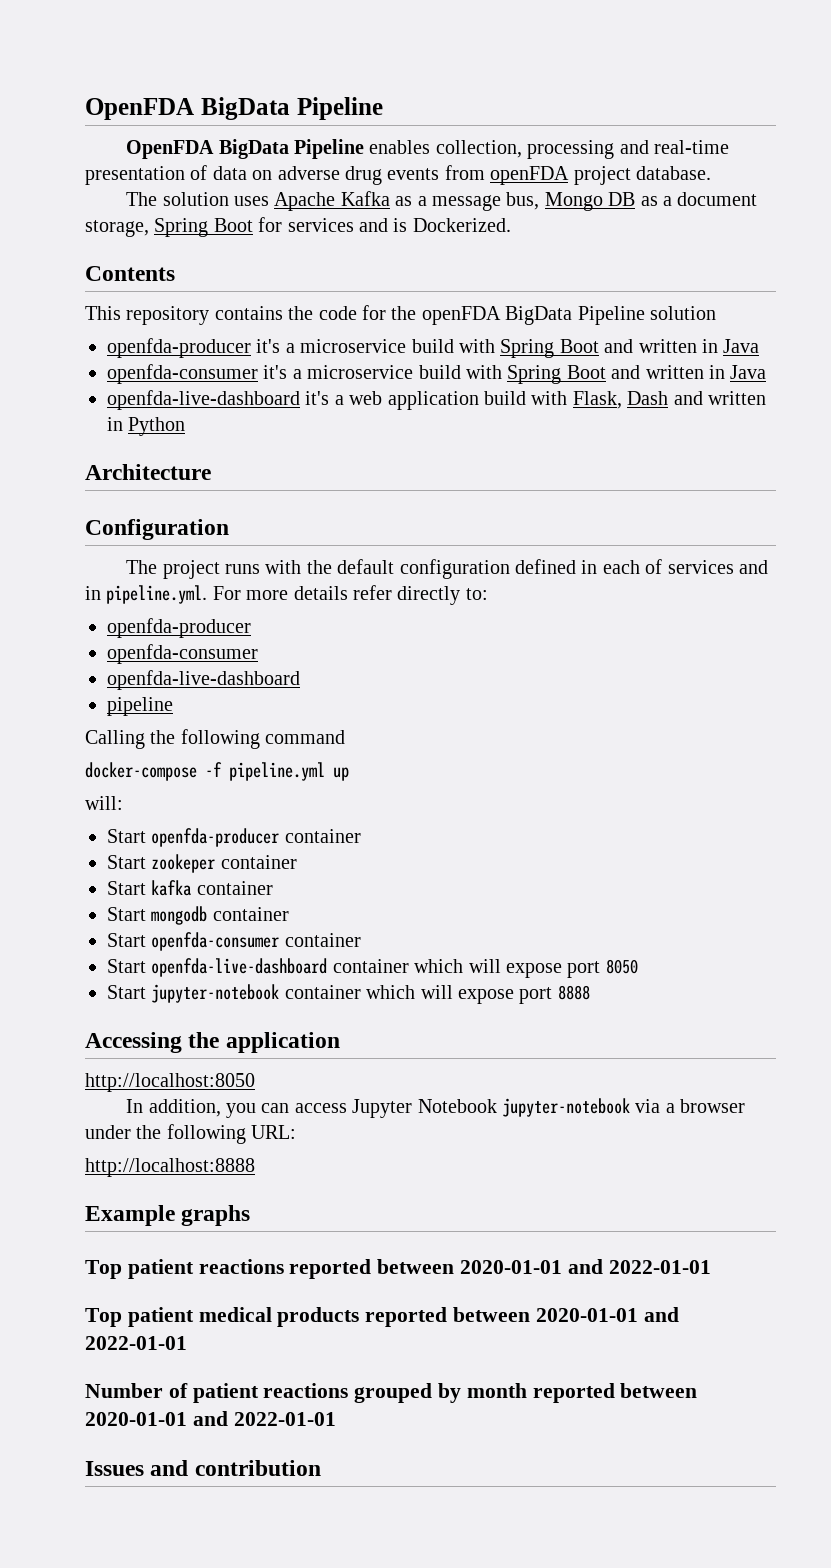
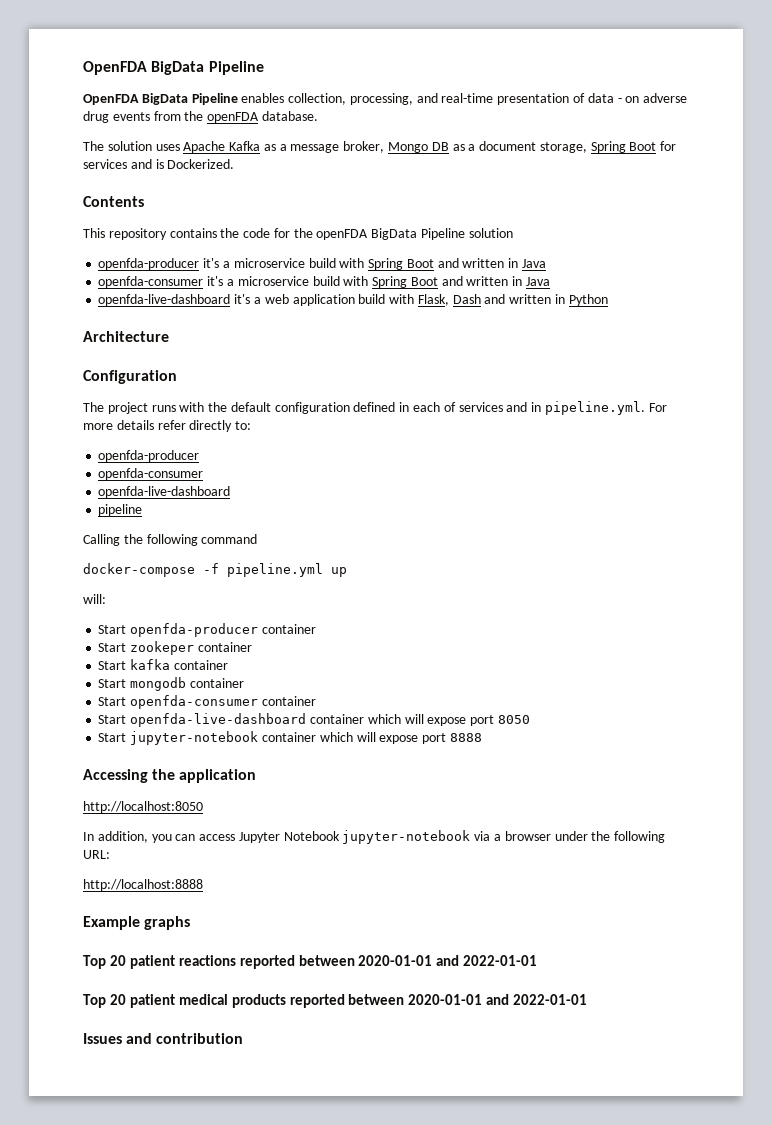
- OpenFDA BigData Pipeline enables collection, processing and real-time presentation of data on adverse drug events from openFDA project database.
+ OpenFDA BigData Pipeline enables collection, processing, and real-time presentation of data - on adverse drug events from the openFDA database.
- The solution uses Apache Kafka as a message bus, Mongo DB as a document storage, Spring Boot for services and is Dockerized.
+ The solution uses Apache Kafka as a message broker, Mongo DB as a document storage, Spring Boot for services and is Dockerized.
- Top patient reactions reported between 2020-01-01 and 2022-01-01
+ Top 20 patient reactions reported between 2020-01-01 and 2022-01-01
- Top patient medical products reported between 2020-01-01 and 2022-01-01
+ Top 20 patient medical products reported between 2020-01-01 and 2022-01-01
- Number of patient reactions grouped by month reported between 2020-01-01 and 2022-01-01

